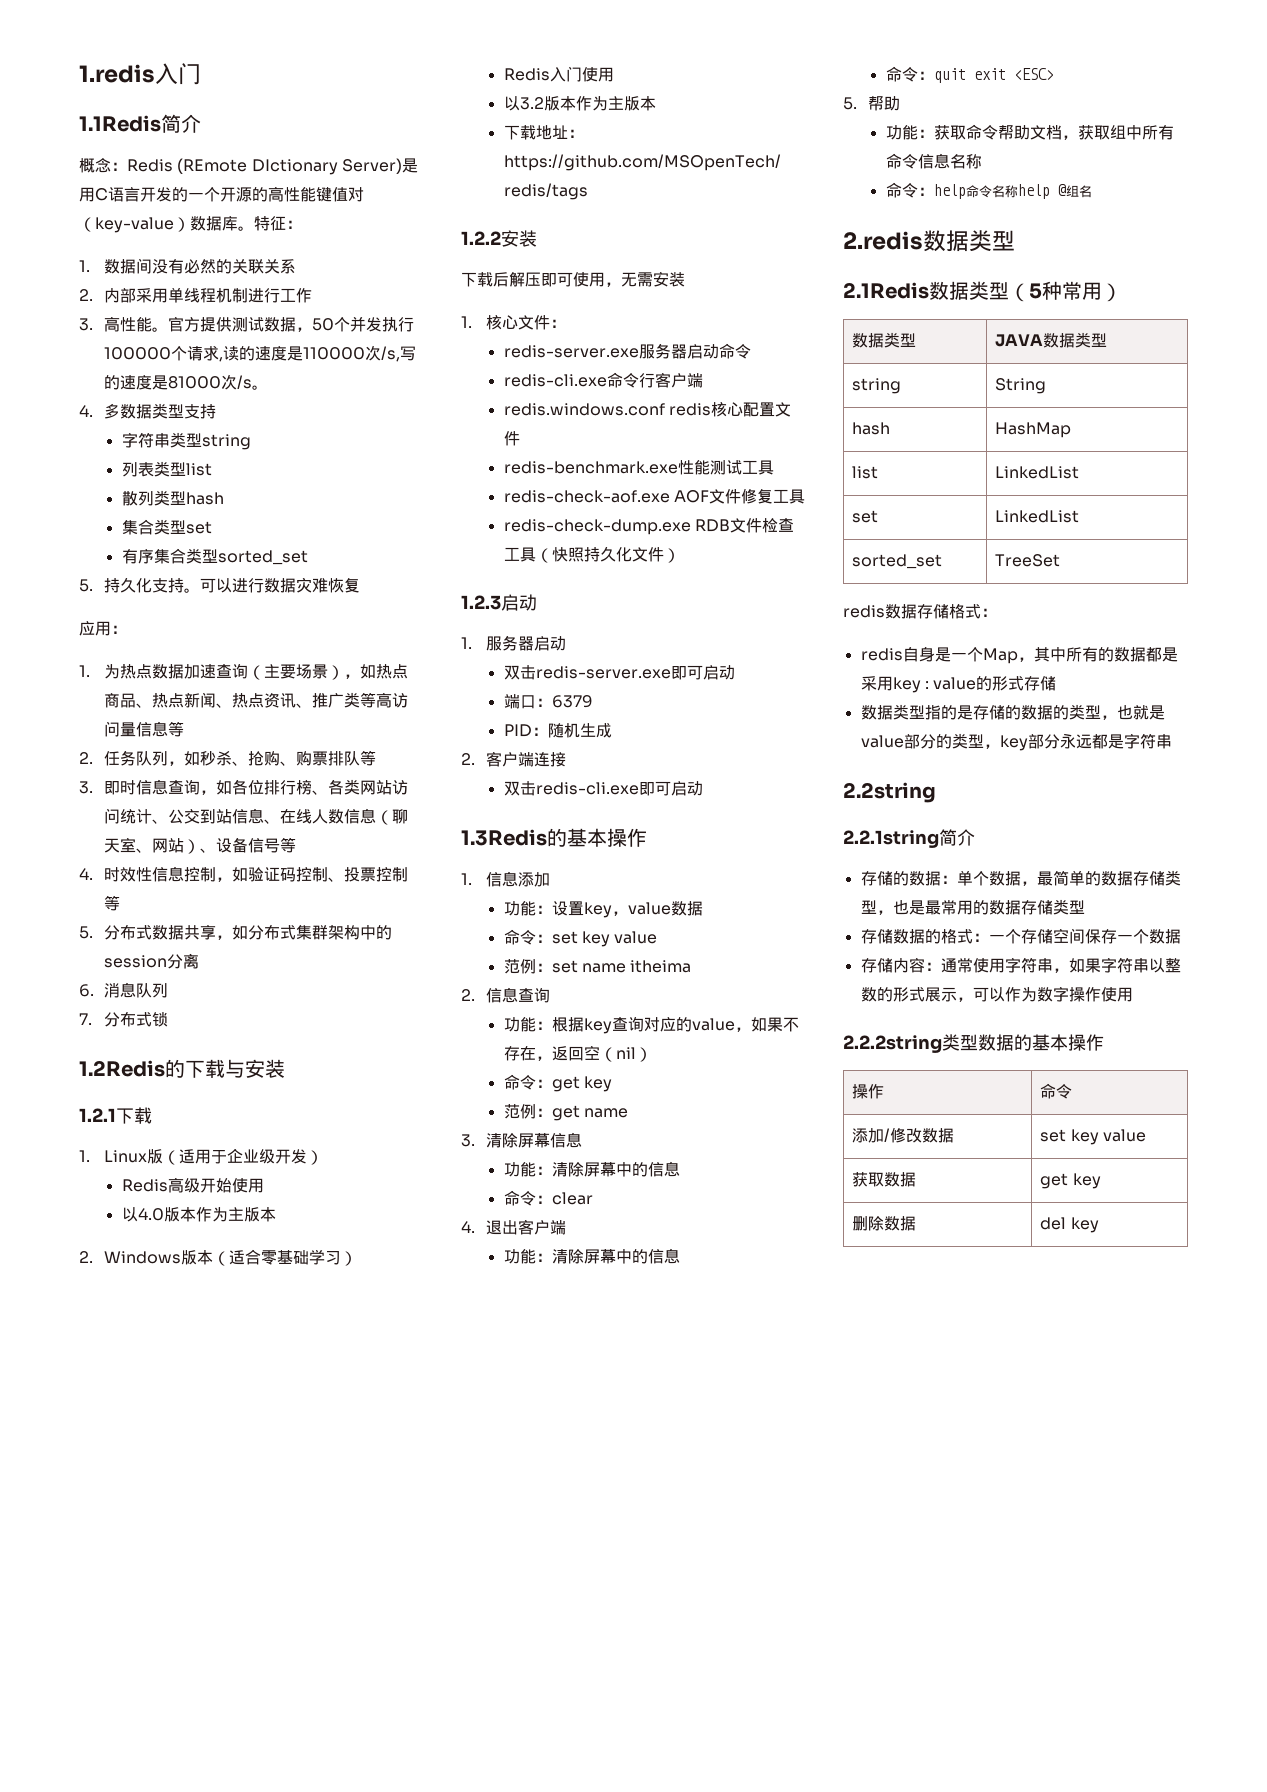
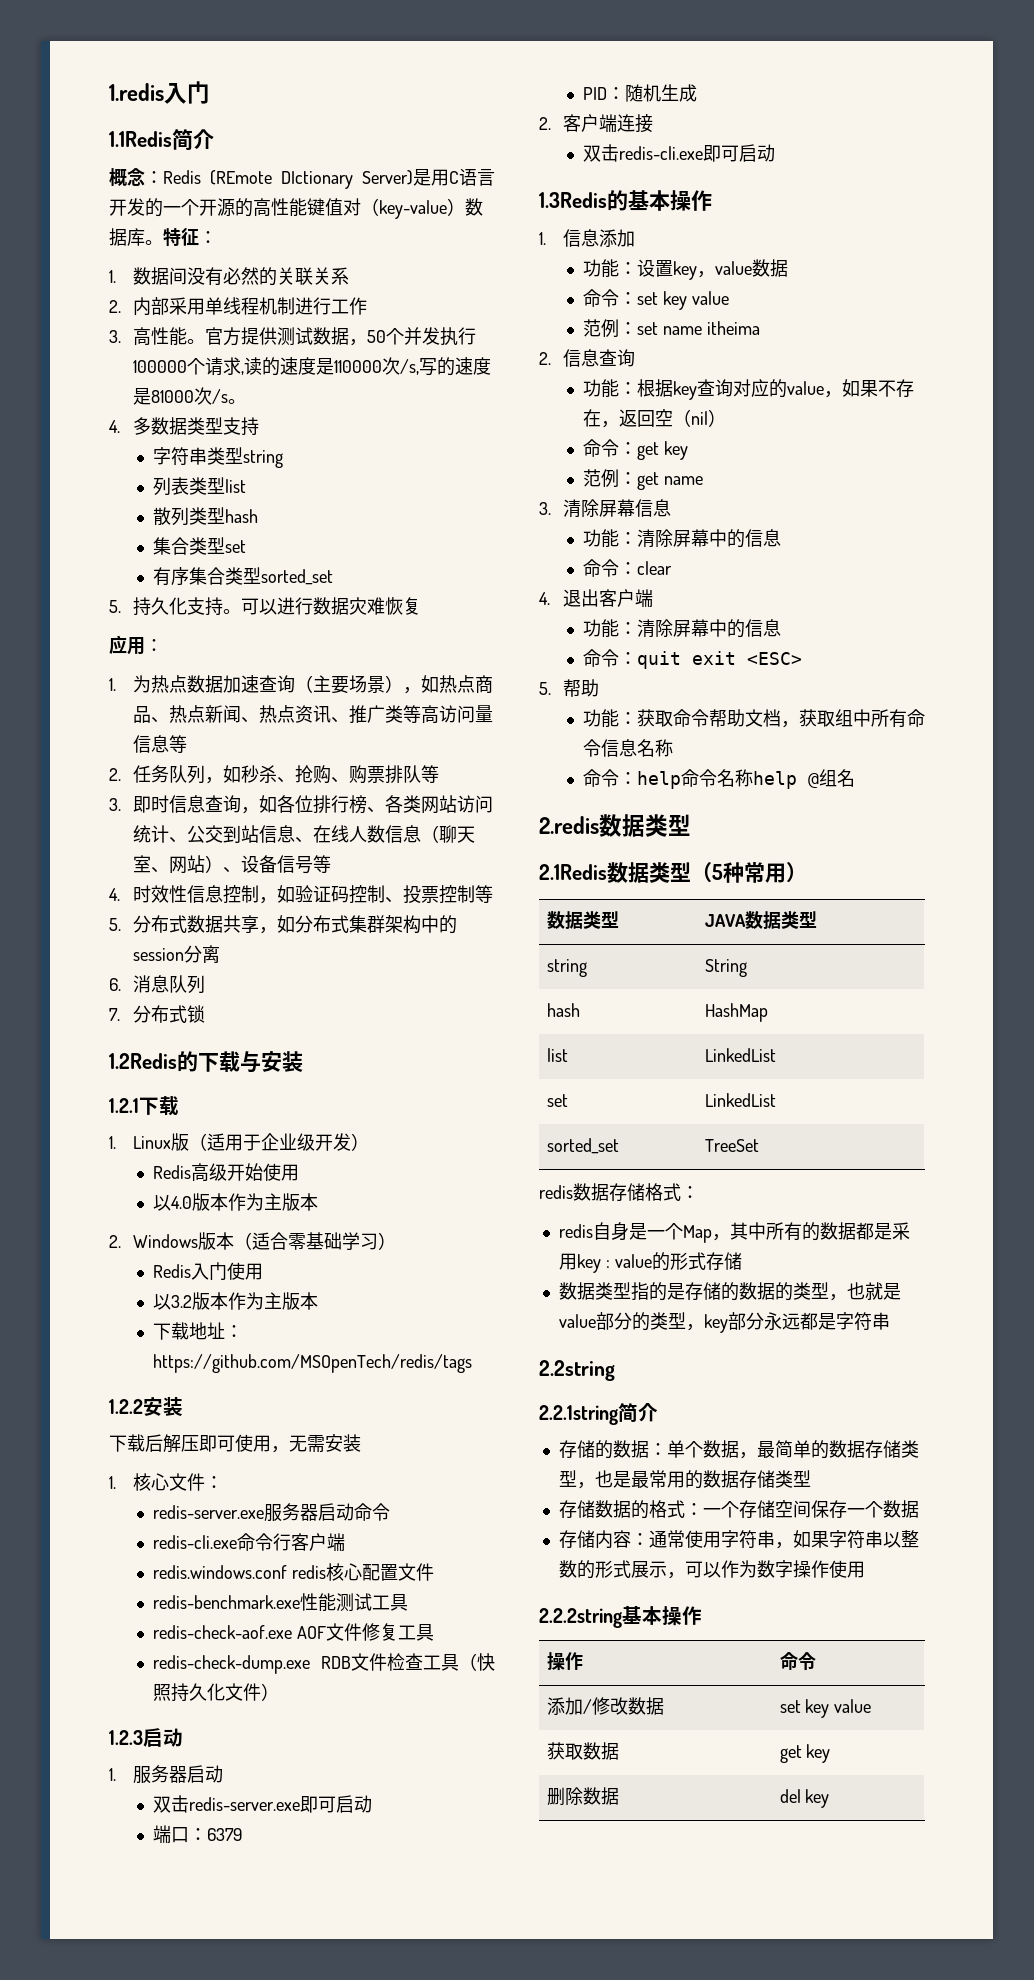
- 2.2.2string类型数据的基本操作
+ 2.2.2string基本操作

